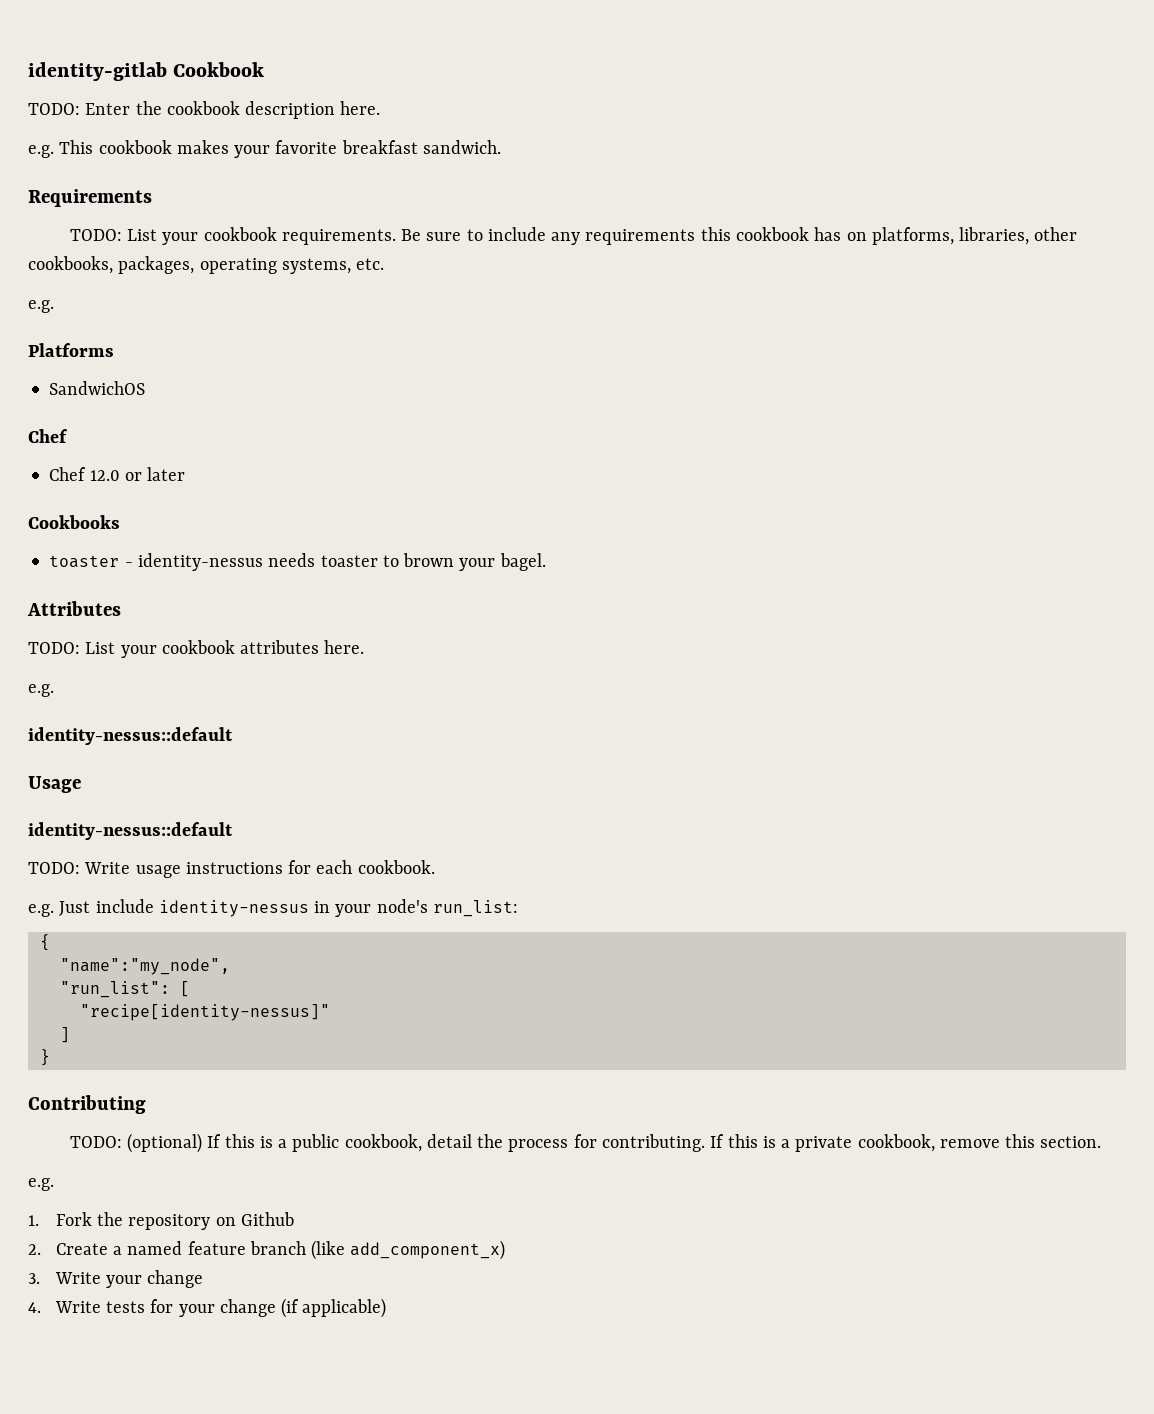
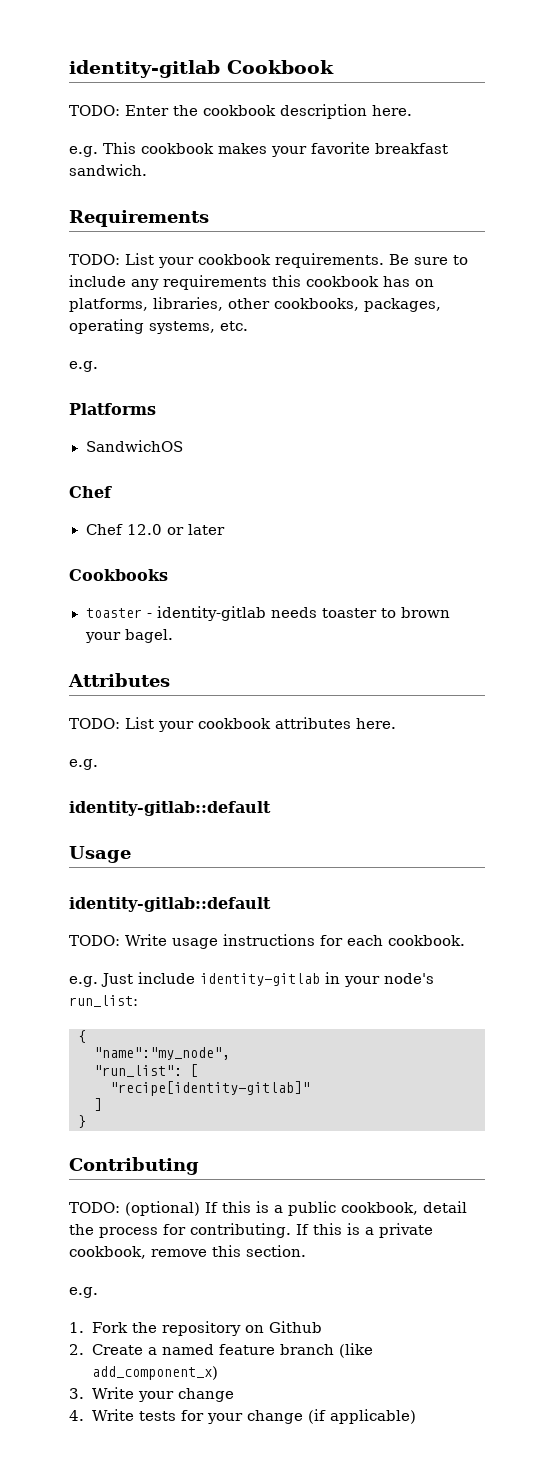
- toaster - identity-nessus needs toaster to brown your bagel.
+ toaster - identity-gitlab needs toaster to brown your bagel.
  TODO: List your cookbook attributes here.
  e.g.
- identity-nessus::default
+ identity-gitlab::default
  Usage
- identity-nessus::default
+ identity-gitlab::default
- e.g. Just include identity-nessus in your node's run_list:
+ e.g. Just include identity-gitlab in your node's run_list:
- "recipe[identity-nessus]"
+ "recipe[identity-gitlab]"

